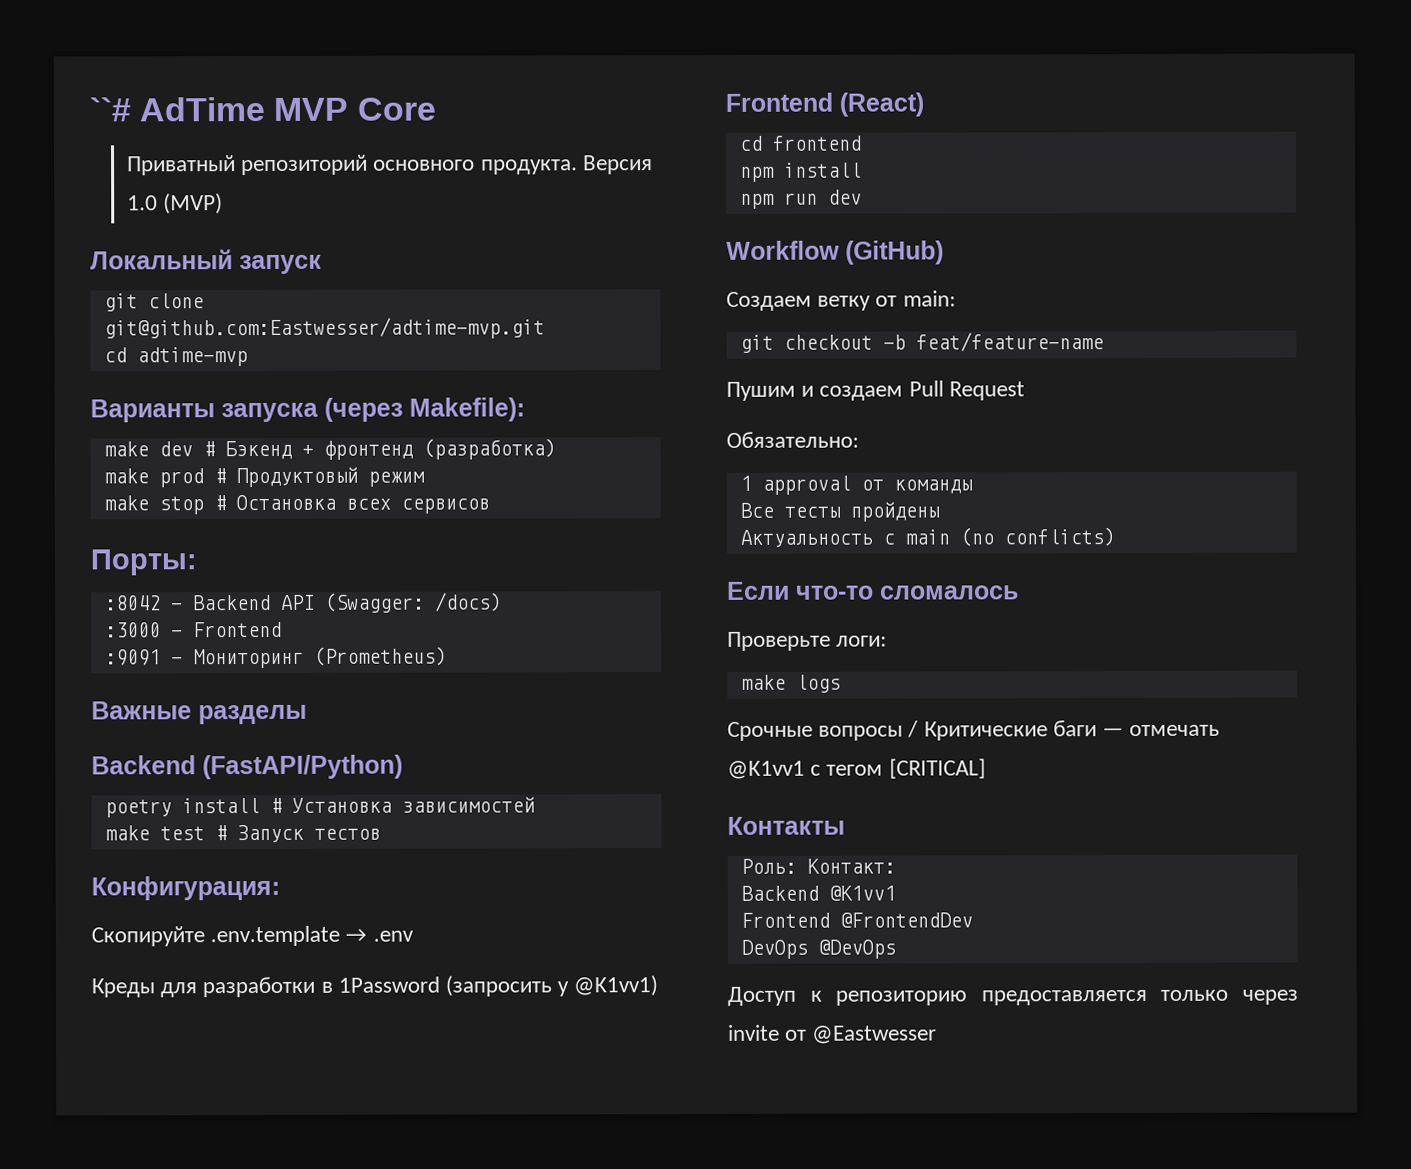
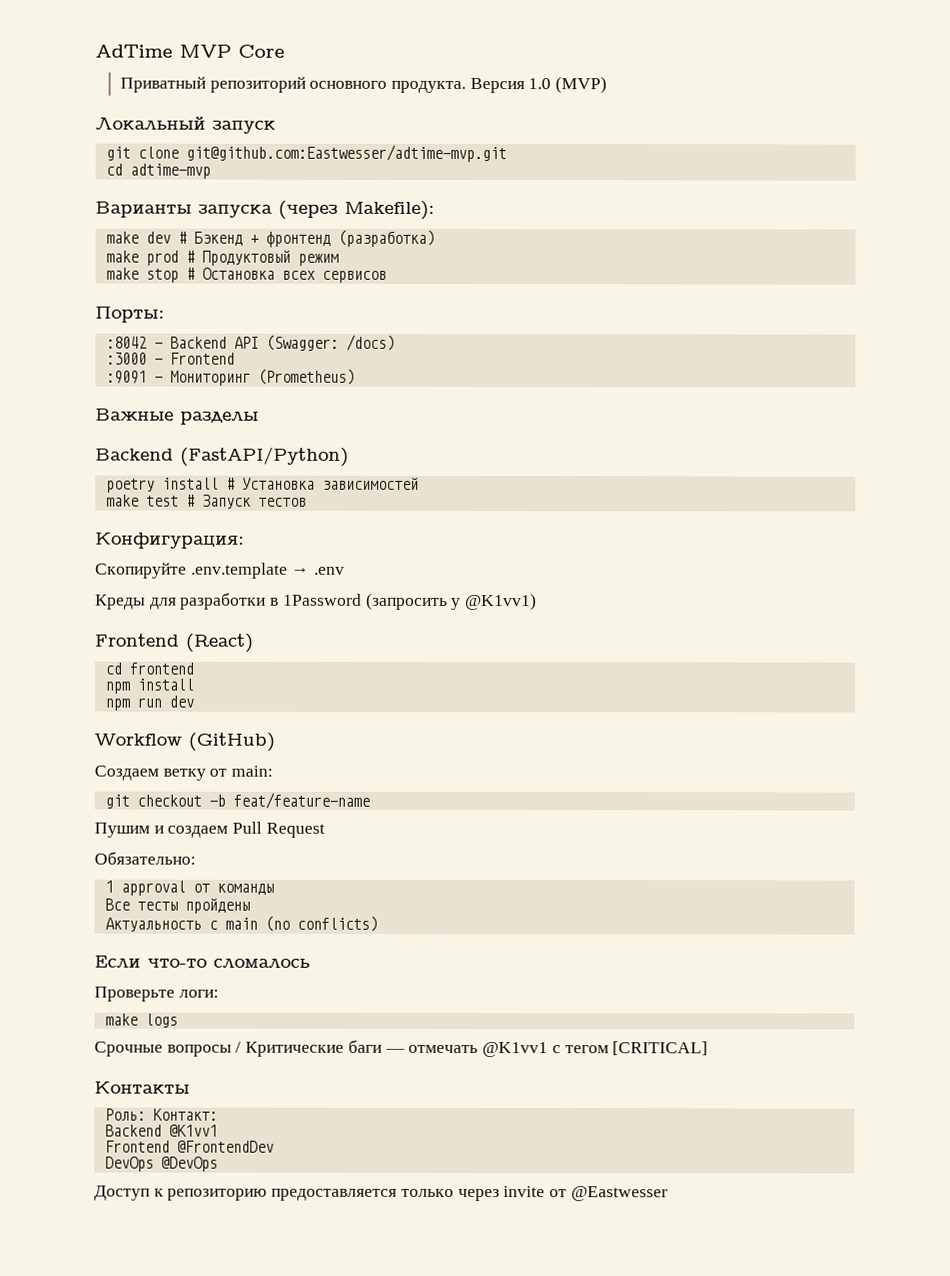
- ``# AdTime MVP Core
+ AdTime MVP Core

